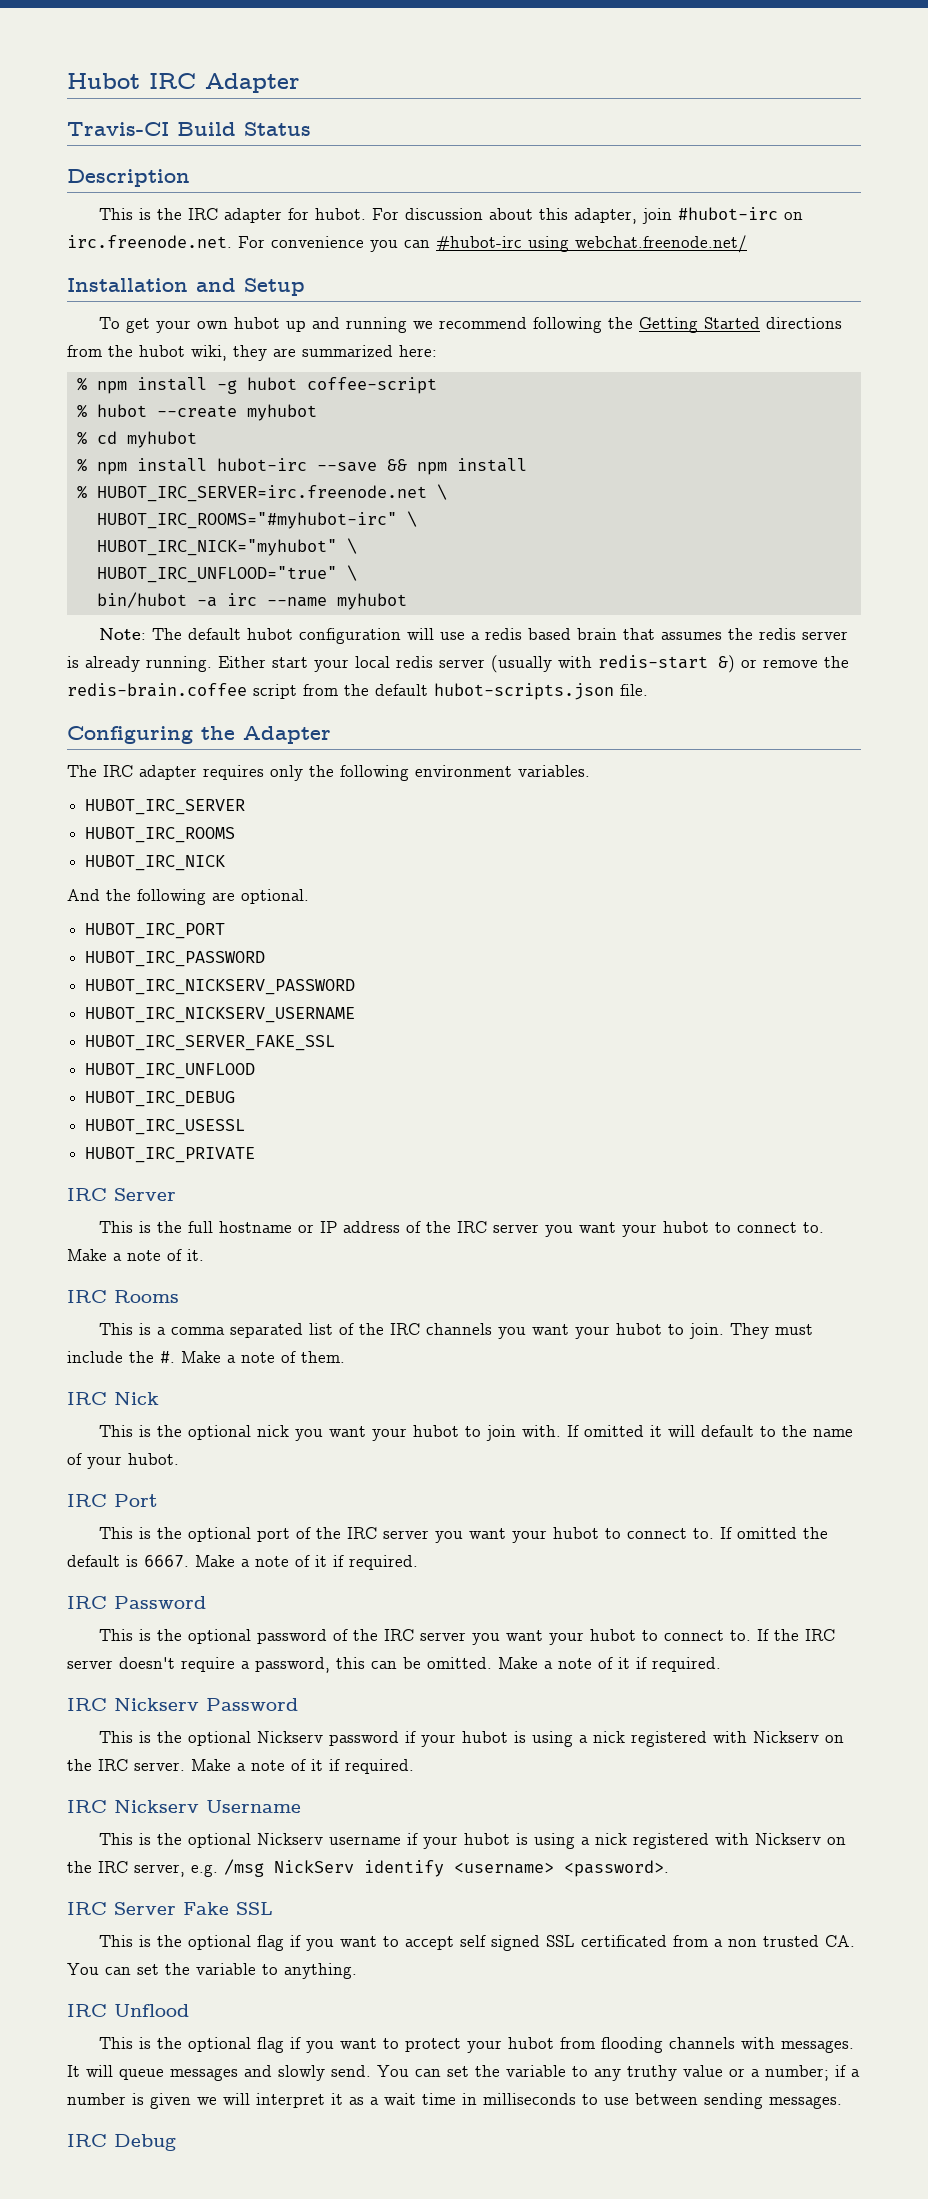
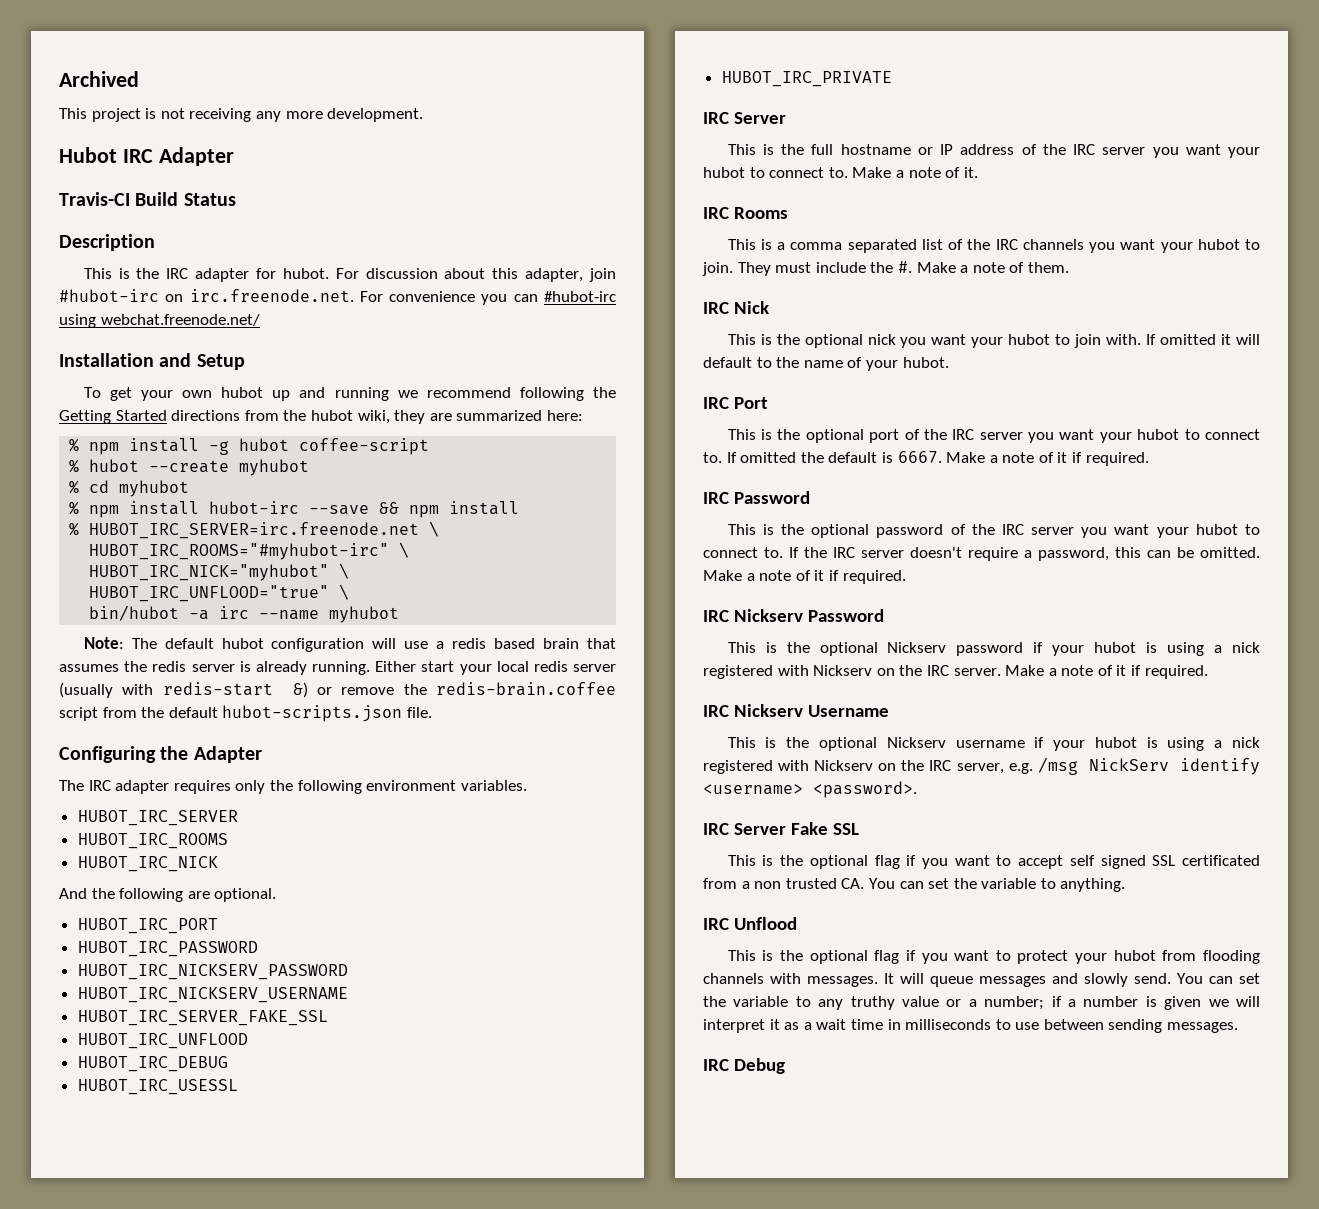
+ Archived
+ This project is not receiving any more development.

